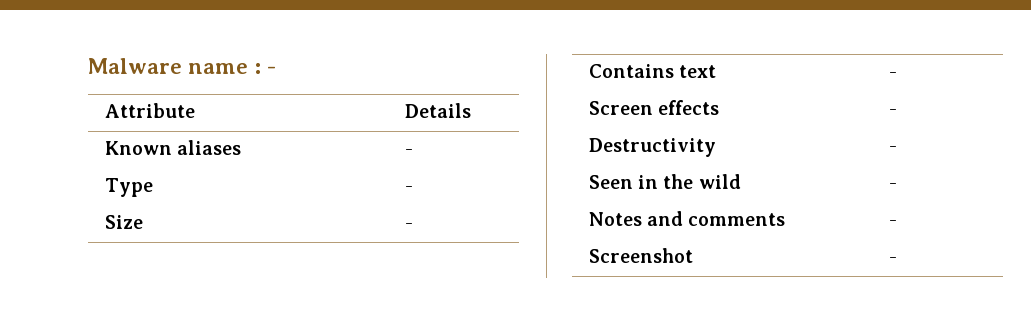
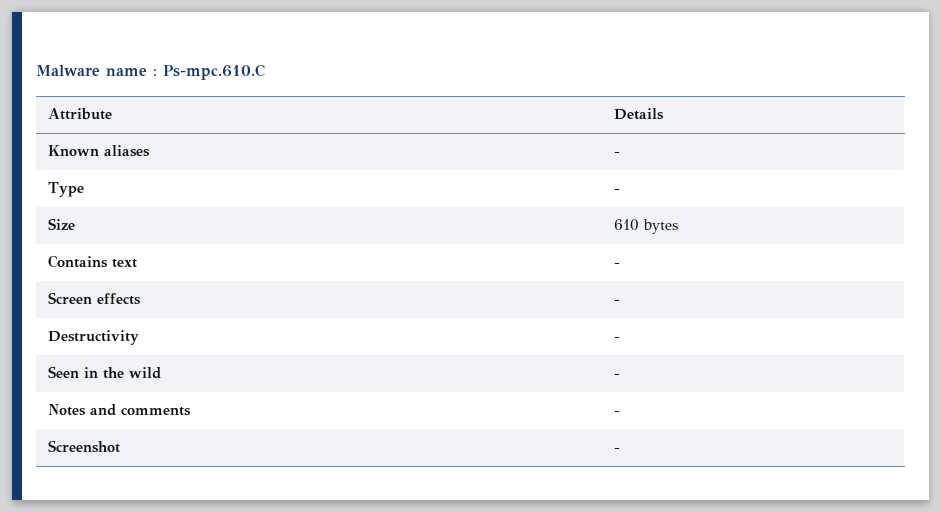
- Malware name : -
+ Malware name : Ps-mpc.610.C
- Size | -
+ Size | 610 bytes

